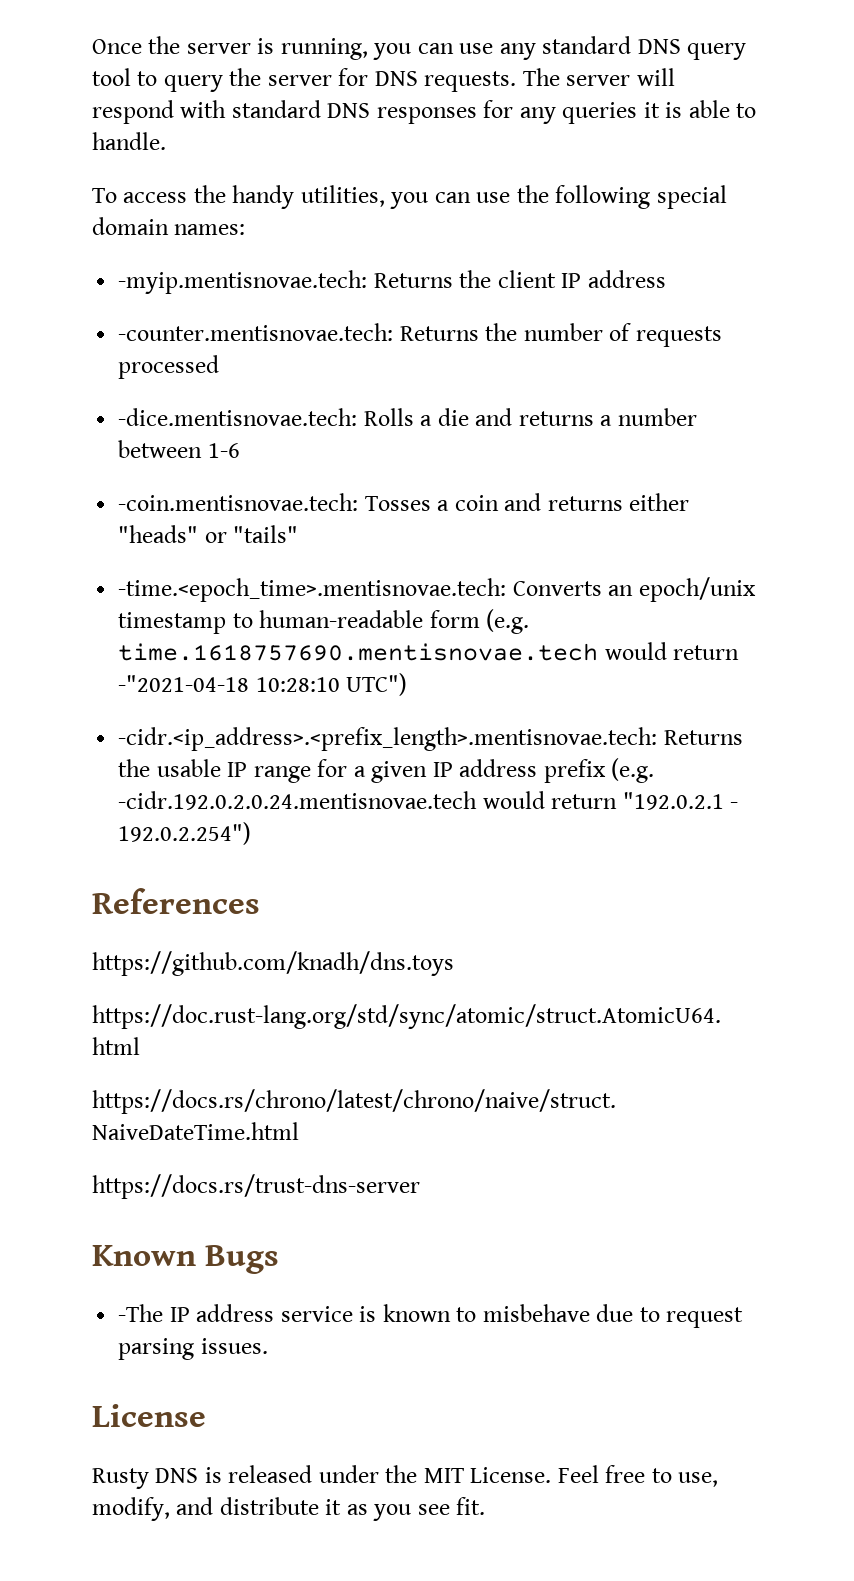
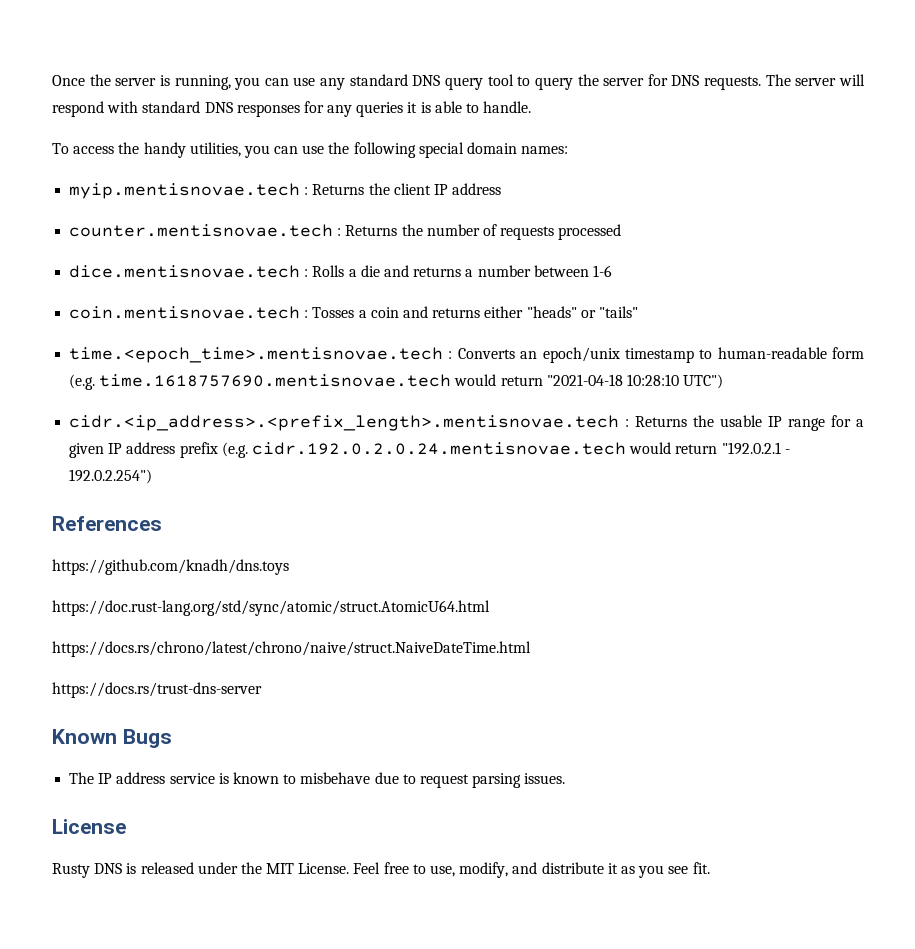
- -myip.mentisnovae.tech: Returns the client IP address
+ myip.mentisnovae.tech : Returns the client IP address
- -counter.mentisnovae.tech: Returns the number of requests processed
+ counter.mentisnovae.tech : Returns the number of requests processed
- -dice.mentisnovae.tech: Rolls a die and returns a number between 1-6
+ dice.mentisnovae.tech : Rolls a die and returns a number between 1-6
- -coin.mentisnovae.tech: Tosses a coin and returns either "heads" or "tails"
+ coin.mentisnovae.tech : Tosses a coin and returns either "heads" or "tails"
- -time.<epoch_time>.mentisnovae.tech: Converts an epoch/unix timestamp to human-readable form (e.g. time.1618757690.mentisnovae.tech would return -"2021-04-18 10:28:10 UTC")
+ time.<epoch_time>.mentisnovae.tech : Converts an epoch/unix timestamp to human-readable form (e.g. time.1618757690.mentisnovae.tech would return "2021-04-18 10:28:10 UTC")
- -cidr.<ip_address>.<prefix_length>.mentisnovae.tech: Returns the usable IP range for a given IP address prefix (e.g. -cidr.192.0.2.0.24.mentisnovae.tech would return "192.0.2.1 - 192.0.2.254")
+ cidr.<ip_address>.<prefix_length>.mentisnovae.tech : Returns the usable IP range for a given IP address prefix (e.g. cidr.192.0.2.0.24.mentisnovae.tech would return "192.0.2.1 - 192.0.2.254")
- -The IP address service is known to misbehave due to request parsing issues.
+ The IP address service is known to misbehave due to request parsing issues.

